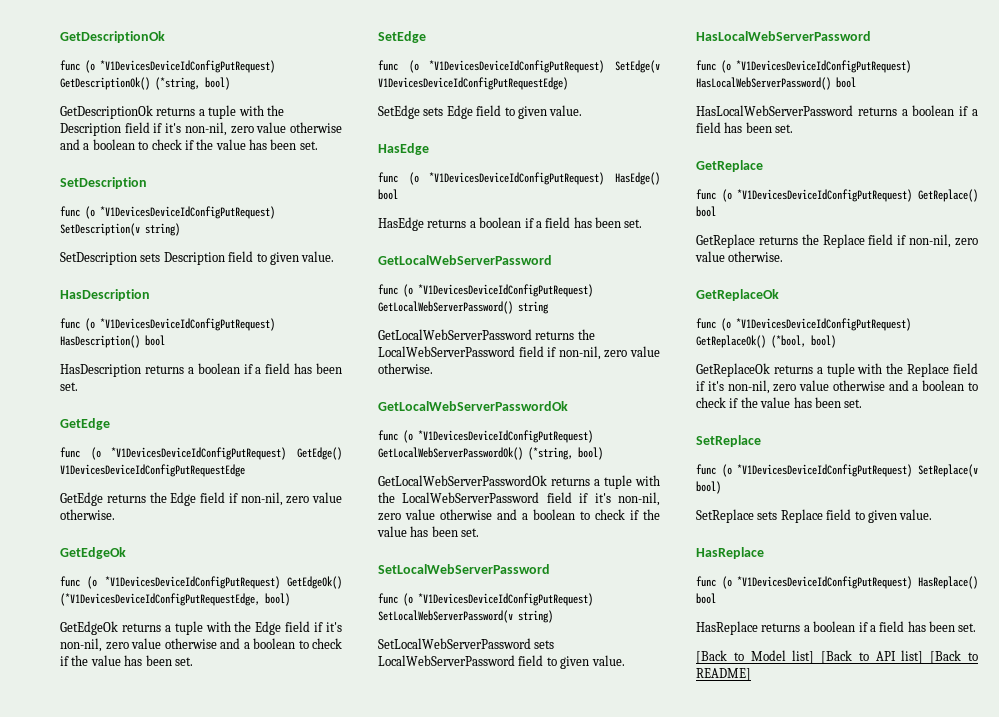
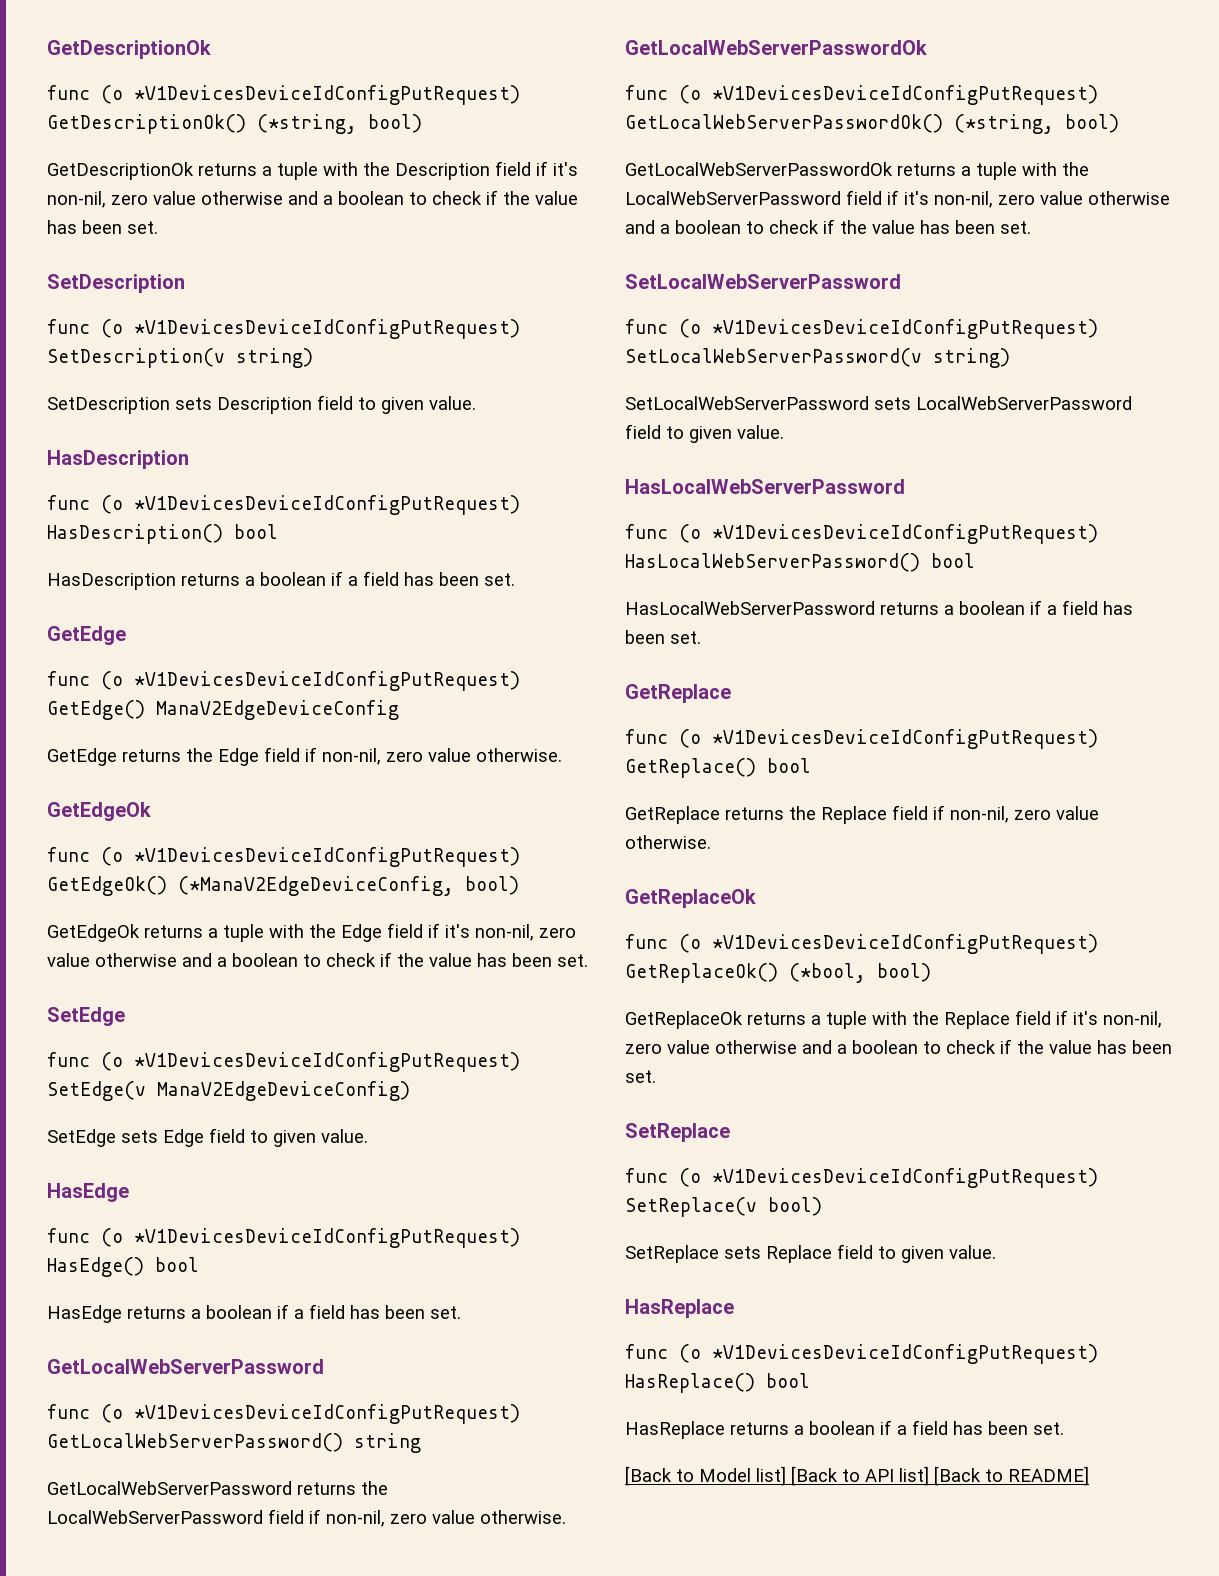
- func (o *V1DevicesDeviceIdConfigPutRequest) GetEdge() V1DevicesDeviceIdConfigPutRequestEdge
+ func (o *V1DevicesDeviceIdConfigPutRequest) GetEdge() ManaV2EdgeDeviceConfig
- func (o *V1DevicesDeviceIdConfigPutRequest) GetEdgeOk() (*V1DevicesDeviceIdConfigPutRequestEdge, bool)
+ func (o *V1DevicesDeviceIdConfigPutRequest) GetEdgeOk() (*ManaV2EdgeDeviceConfig, bool)
- func (o *V1DevicesDeviceIdConfigPutRequest) SetEdge(v V1DevicesDeviceIdConfigPutRequestEdge)
+ func (o *V1DevicesDeviceIdConfigPutRequest) SetEdge(v ManaV2EdgeDeviceConfig)

